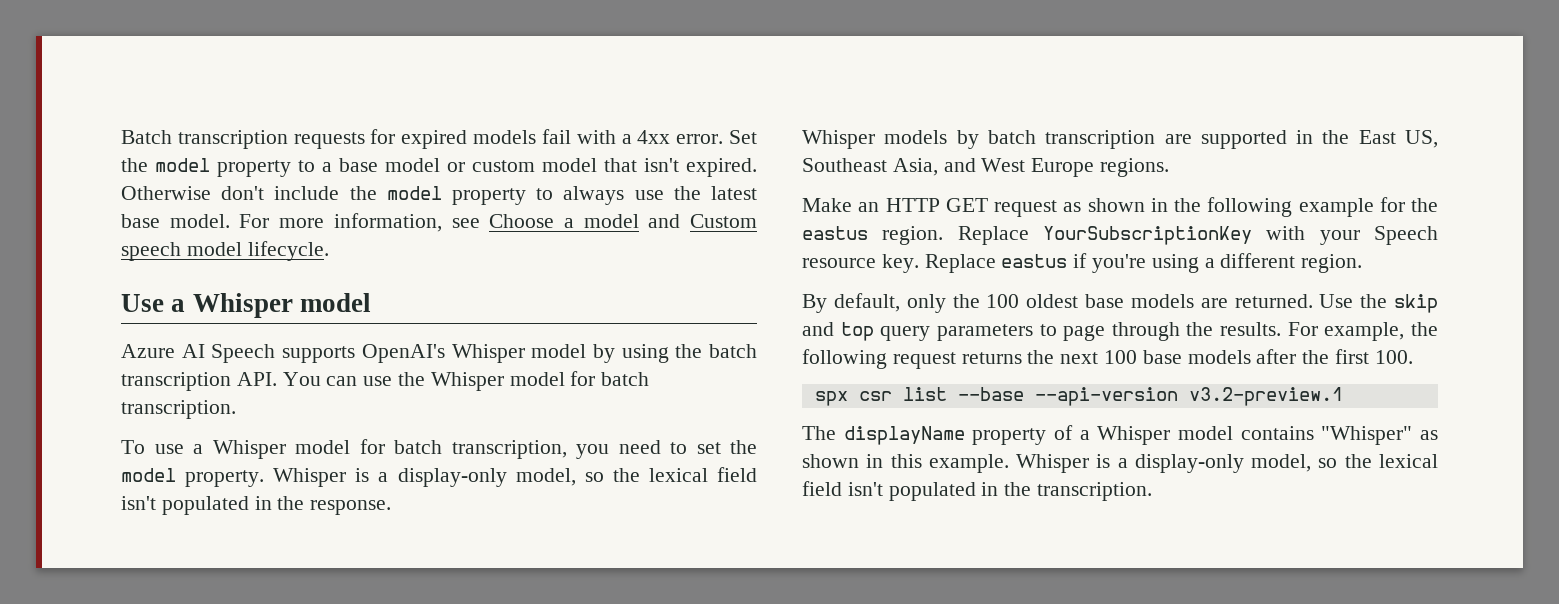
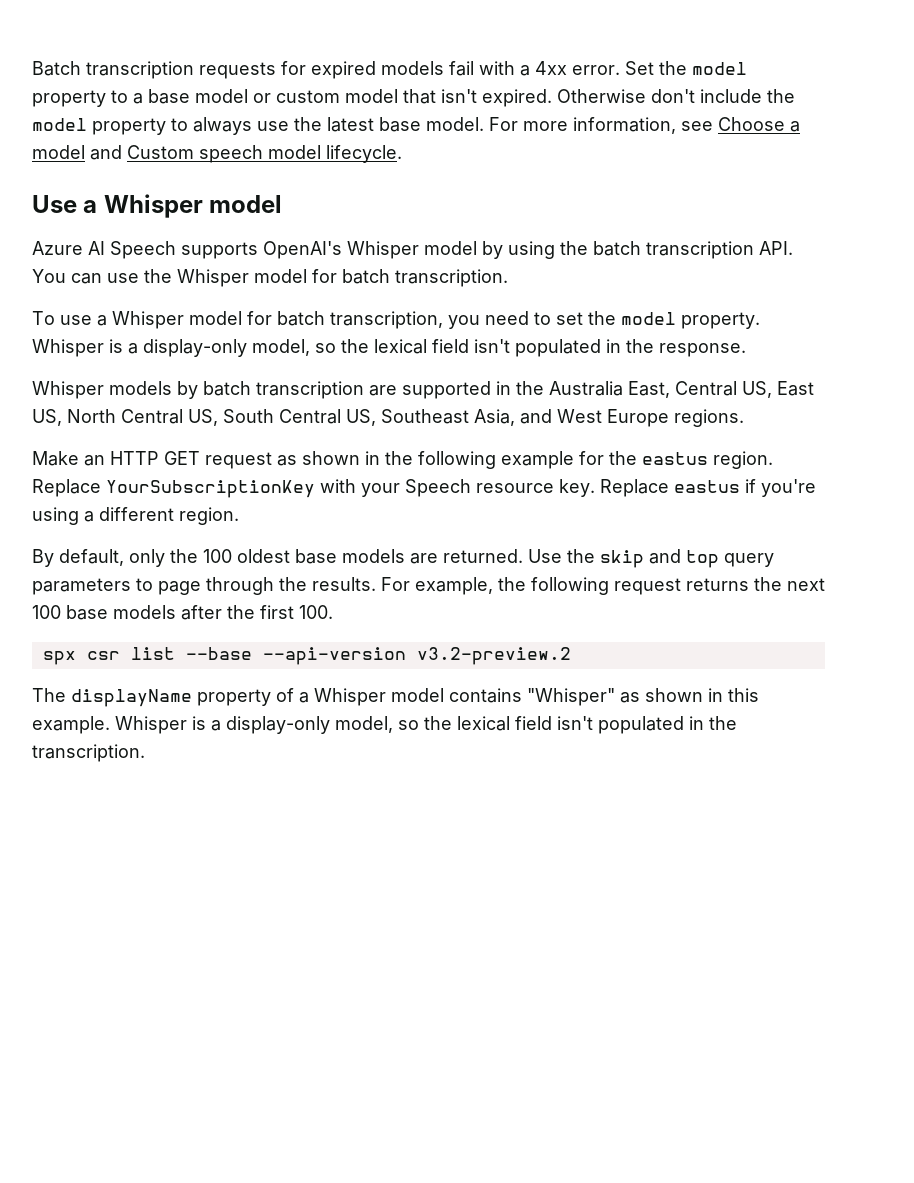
- Whisper models by batch transcription are supported in the East US, Southeast Asia, and West Europe regions.
+ Whisper models by batch transcription are supported in the Australia East, Central US, East US, North Central US, South Central US, Southeast Asia, and West Europe regions.
- spx csr list --base --api-version v3.2-preview.1
+ spx csr list --base --api-version v3.2-preview.2

